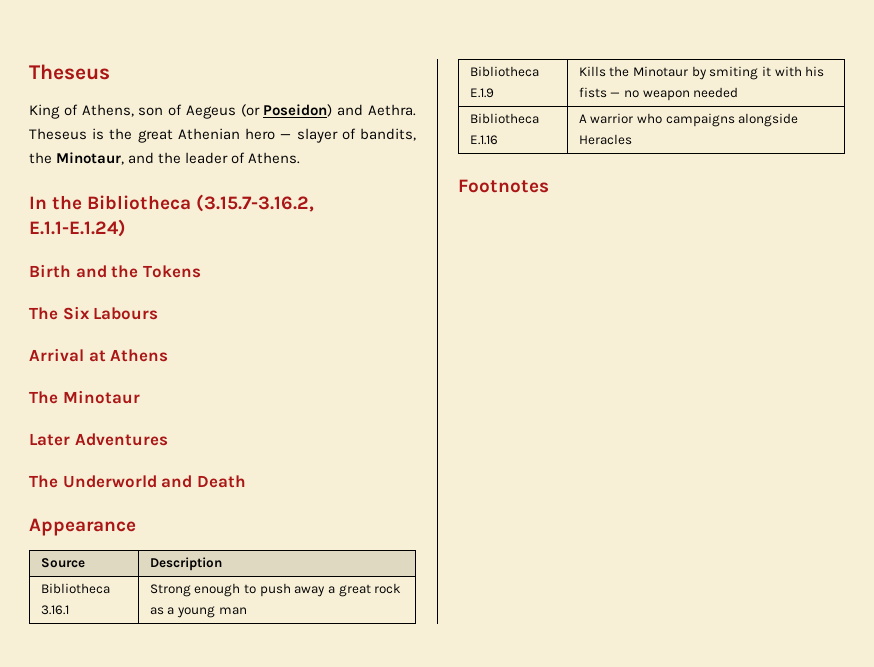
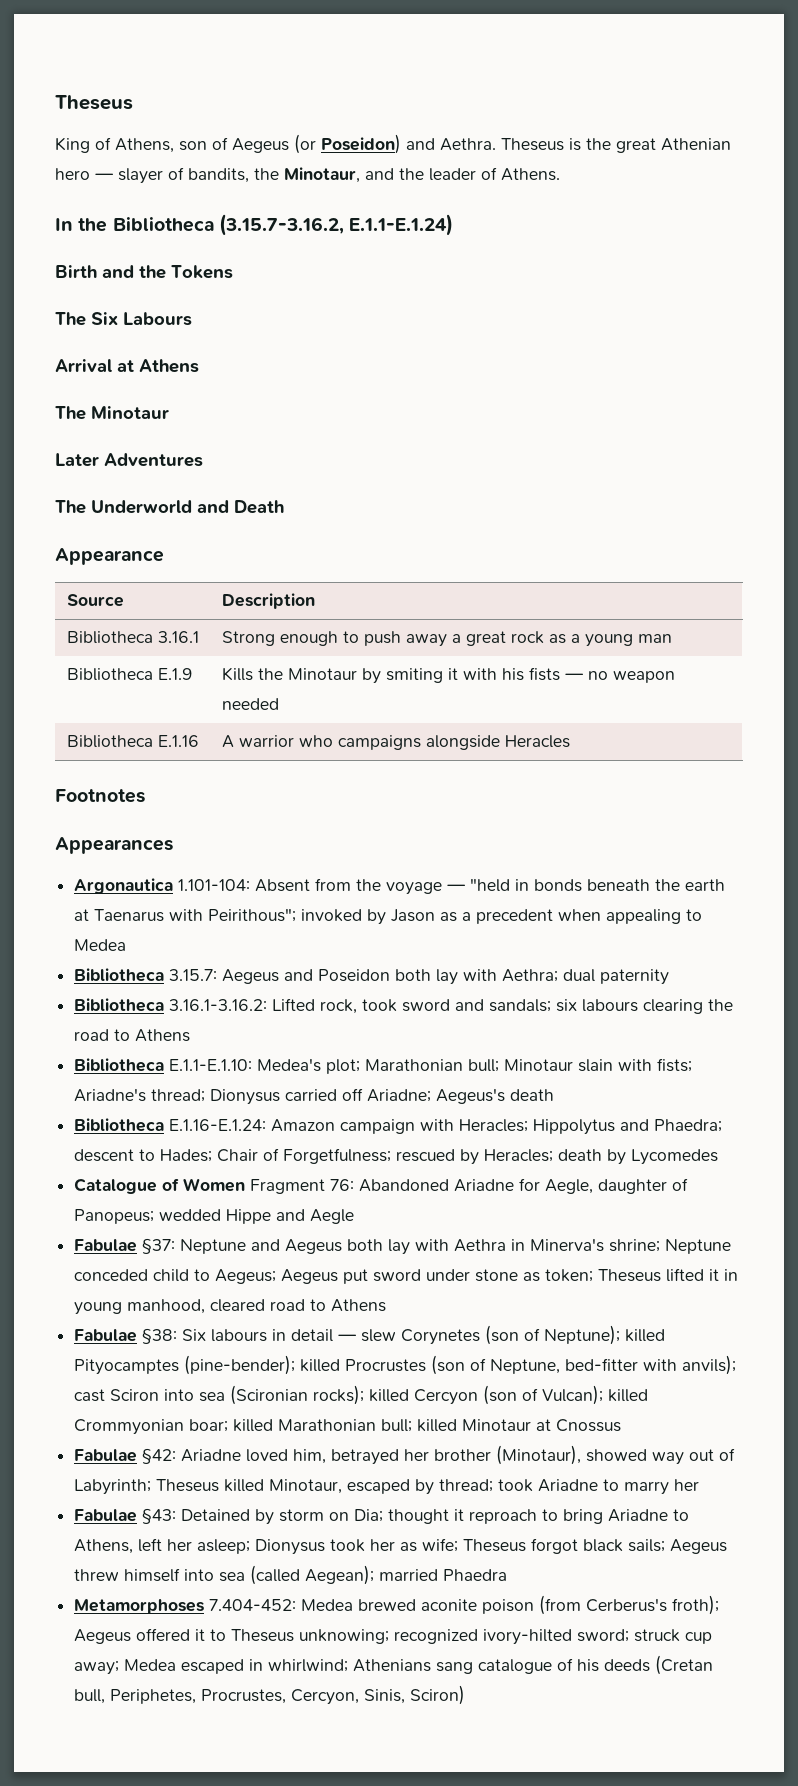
+ Appearances
+ Argonautica 1.101-104: Absent from the voyage — "held in bonds beneath the earth at Taenarus with Peirithous"; invoked by Jason as a precedent when appealing to Medea
+ Bibliotheca 3.15.7: Aegeus and Poseidon both lay with Aethra; dual paternity
+ Bibliotheca 3.16.1-3.16.2: Lifted rock, took sword and sandals; six labours clearing the road to Athens
+ Bibliotheca E.1.1-E.1.10: Medea's plot; Marathonian bull; Minotaur slain with fists; Ariadne's thread; Dionysus carried off Ariadne; Aegeus's death
+ Bibliotheca E.1.16-E.1.24: Amazon campaign with Heracles; Hippolytus and Phaedra; descent to Hades; Chair of Forgetfulness; rescued by Heracles; death by Lycomedes
+ Catalogue of Women Fragment 76: Abandoned Ariadne for Aegle, daughter of Panopeus; wedded Hippe and Aegle
+ Fabulae §37: Neptune and Aegeus both lay with Aethra in Minerva's shrine; Neptune conceded child to Aegeus; Aegeus put sword under stone as token; Theseus lifted it in young manhood, cleared road to Athens
+ Fabulae §38: Six labours in detail — slew Corynetes (son of Neptune); killed Pityocamptes (pine-bender); killed Procrustes (son of Neptune, bed-fitter with anvils); cast Sciron into sea (Scironian rocks); killed Cercyon (son of Vulcan); killed Crommyonian boar; killed Marathonian bull; killed Minotaur at Cnossus
+ Fabulae §42: Ariadne loved him, betrayed her brother (Minotaur), showed way out of Labyrinth; Theseus killed Minotaur, escaped by thread; took Ariadne to marry her
+ Fabulae §43: Detained by storm on Dia; thought it reproach to bring Ariadne to Athens, left her asleep; Dionysus took her as wife; Theseus forgot black sails; Aegeus threw himself into sea (called Aegean); married Phaedra
+ Metamorphoses 7.404-452: Medea brewed aconite poison (from Cerberus's froth); Aegeus offered it to Theseus unknowing; recognized ivory-hilted sword; struck cup away; Medea escaped in whirlwind; Athenians sang catalogue of his deeds (Cretan bull, Periphetes, Procrustes, Cercyon, Sinis, Sciron)

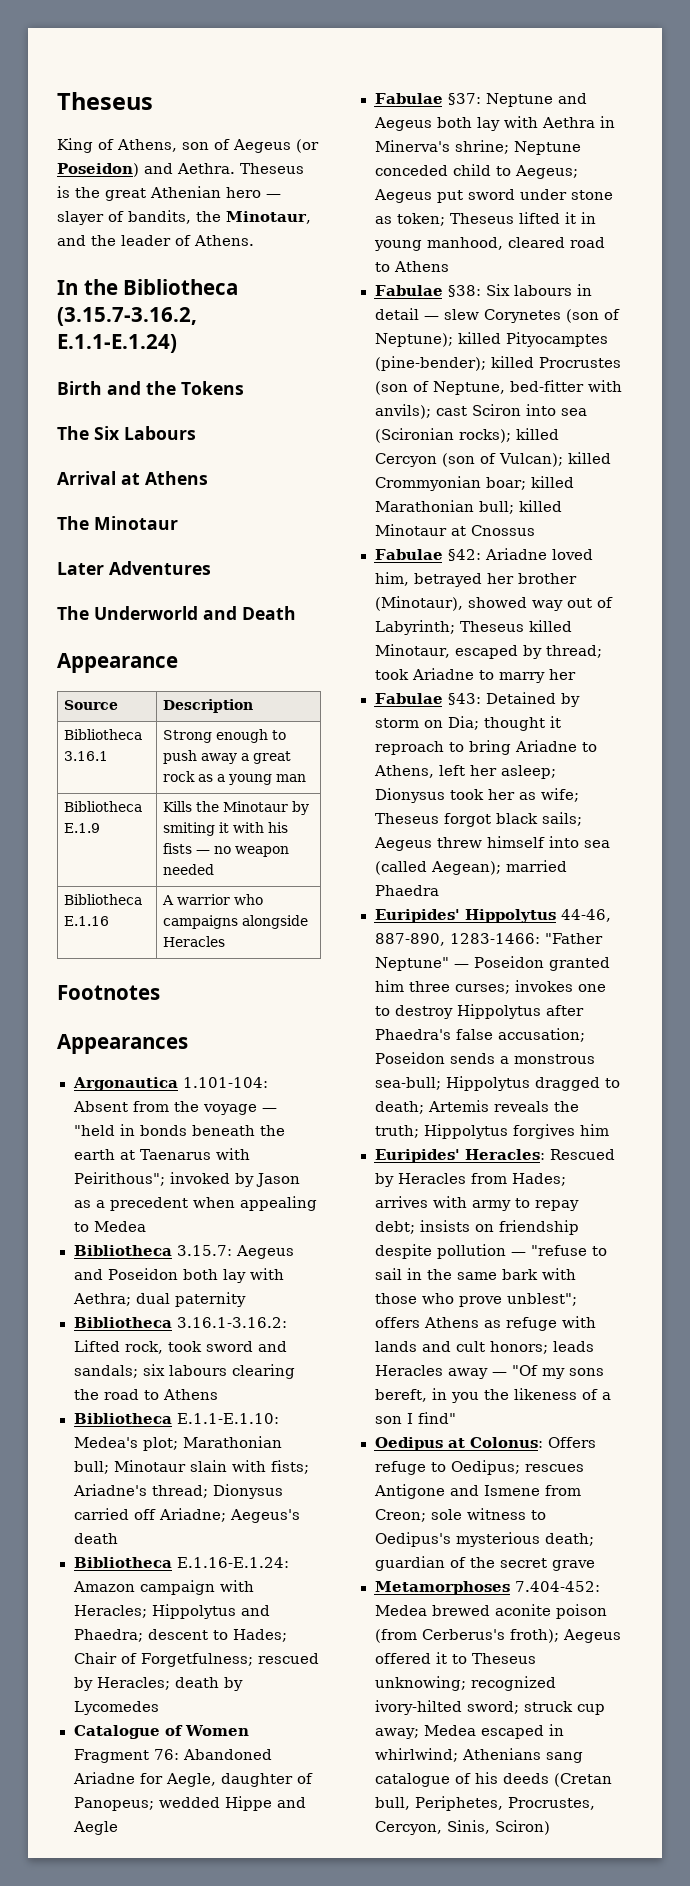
+ Euripides' Hippolytus 44-46, 887-890, 1283-1466: "Father Neptune" — Poseidon granted him three curses; invokes one to destroy Hippolytus after Phaedra's false accusation; Poseidon sends a monstrous sea-bull; Hippolytus dragged to death; Artemis reveals the truth; Hippolytus forgives him
+ Euripides' Heracles: Rescued by Heracles from Hades; arrives with army to repay debt; insists on friendship despite pollution — "refuse to sail in the same bark with those who prove unblest"; offers Athens as refuge with lands and cult honors; leads Heracles away — "Of my sons bereft, in you the likeness of a son I find"
+ Oedipus at Colonus: Offers refuge to Oedipus; rescues Antigone and Ismene from Creon; sole witness to Oedipus's mysterious death; guardian of the secret grave

